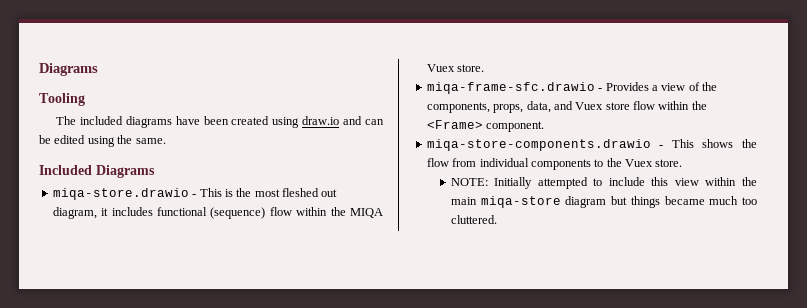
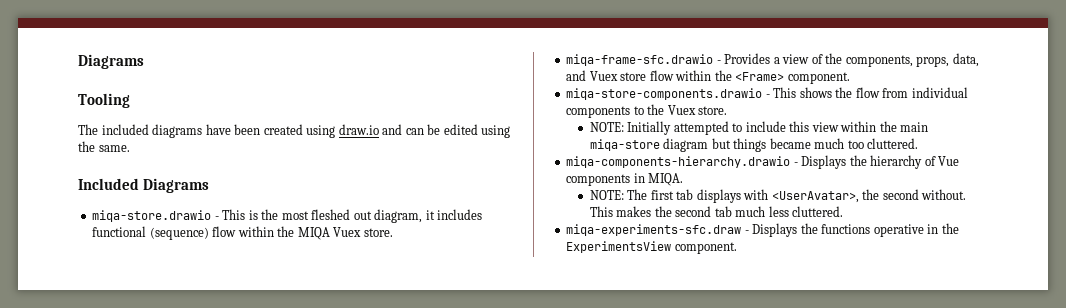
+ miqa-components-hierarchy.drawio - Displays the hierarchy of Vue components in MIQA.
+ NOTE: The first tab displays with <UserAvatar>, the second without. This makes the second tab much less cluttered.
+ miqa-experiments-sfc.draw - Displays the functions operative in the ExperimentsView component.

